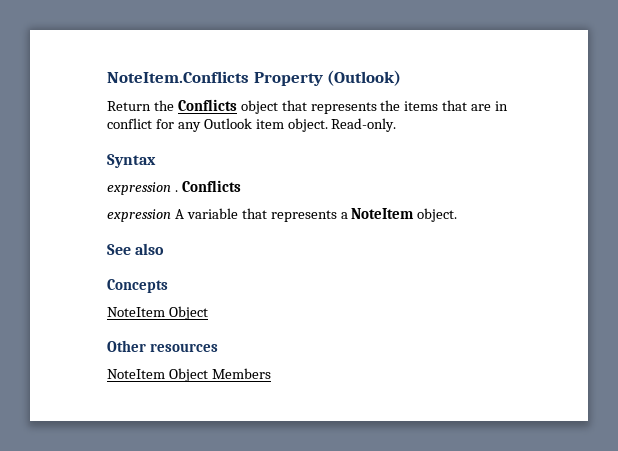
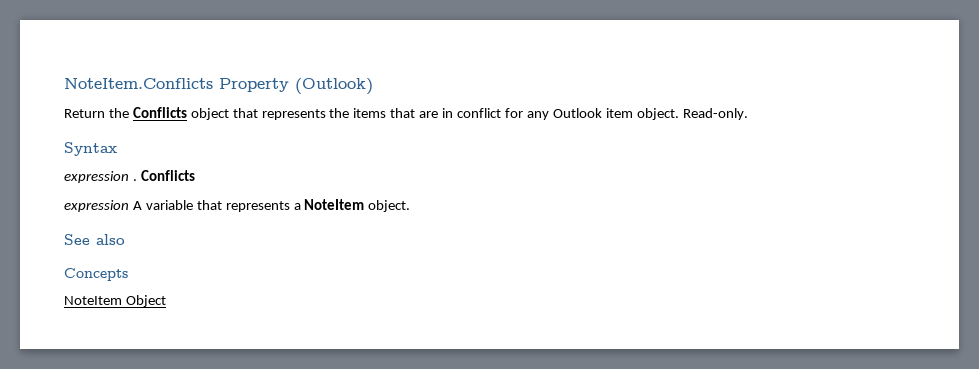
- Other resources
- NoteItem Object Members

